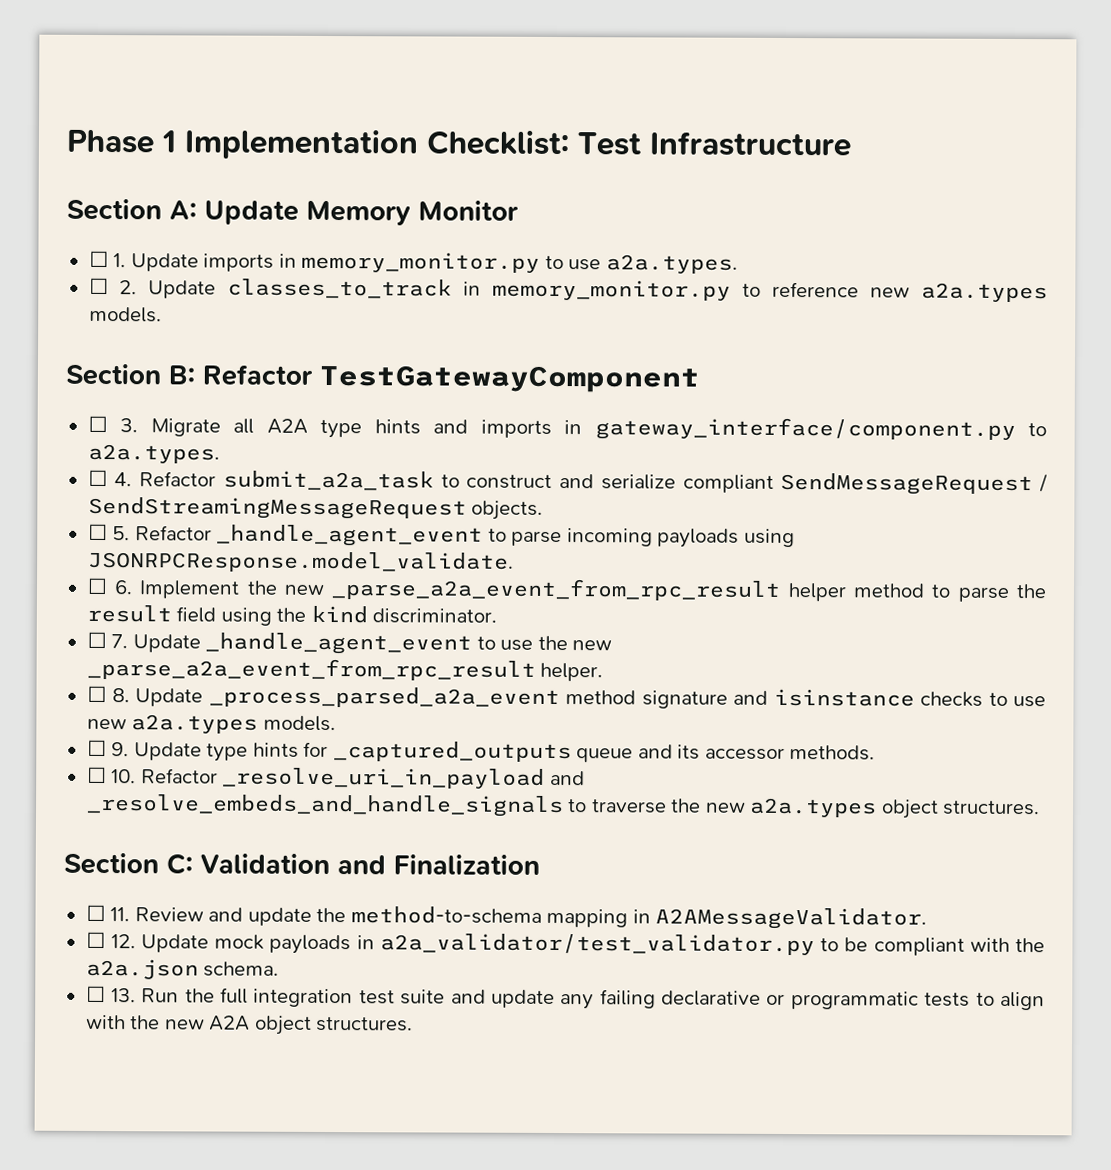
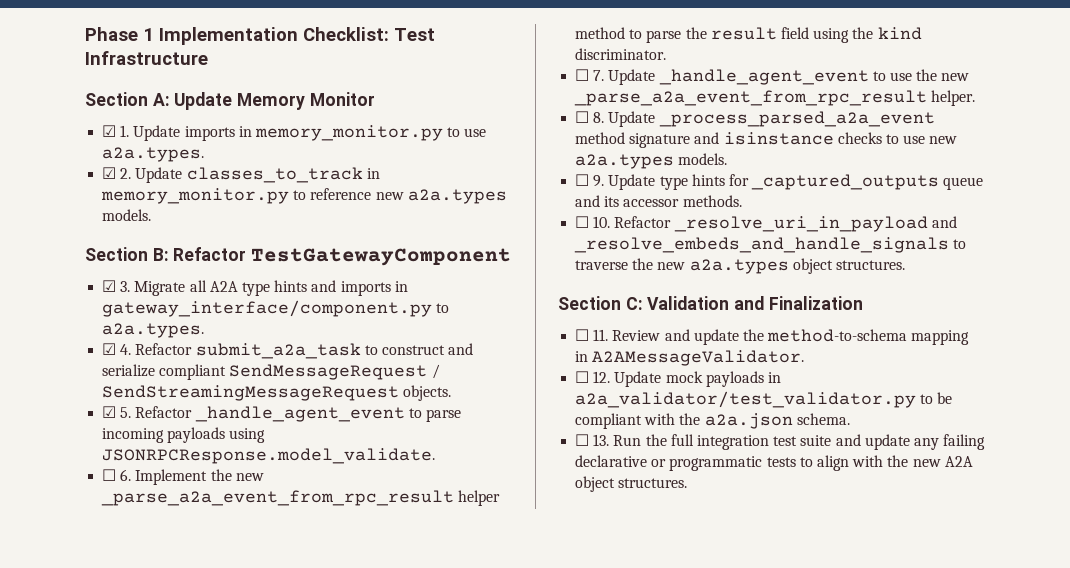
- ☐ 1. Update imports in memory_monitor.py to use a2a.types.
+ ☑ 1. Update imports in memory_monitor.py to use a2a.types.
- ☐ 2. Update classes_to_track in memory_monitor.py to reference new a2a.types models.
+ ☑ 2. Update classes_to_track in memory_monitor.py to reference new a2a.types models.
- ☐ 3. Migrate all A2A type hints and imports in gateway_interface/component.py to a2a.types.
+ ☑ 3. Migrate all A2A type hints and imports in gateway_interface/component.py to a2a.types.
- ☐ 4. Refactor submit_a2a_task to construct and serialize compliant SendMessageRequest / SendStreamingMessageRequest objects.
+ ☑ 4. Refactor submit_a2a_task to construct and serialize compliant SendMessageRequest / SendStreamingMessageRequest objects.
- ☐ 5. Refactor _handle_agent_event to parse incoming payloads using JSONRPCResponse.model_validate.
+ ☑ 5. Refactor _handle_agent_event to parse incoming payloads using JSONRPCResponse.model_validate.

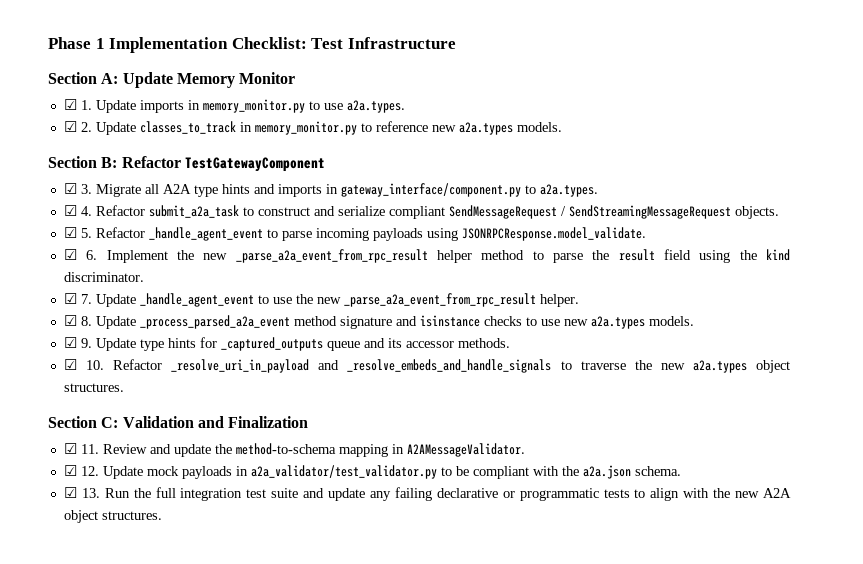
- ☐ 6. Implement the new _parse_a2a_event_from_rpc_result helper method to parse the result field using the kind discriminator.
+ ☑ 6. Implement the new _parse_a2a_event_from_rpc_result helper method to parse the result field using the kind discriminator.
- ☐ 7. Update _handle_agent_event to use the new _parse_a2a_event_from_rpc_result helper.
+ ☑ 7. Update _handle_agent_event to use the new _parse_a2a_event_from_rpc_result helper.
- ☐ 8. Update _process_parsed_a2a_event method signature and isinstance checks to use new a2a.types models.
+ ☑ 8. Update _process_parsed_a2a_event method signature and isinstance checks to use new a2a.types models.
- ☐ 9. Update type hints for _captured_outputs queue and its accessor methods.
+ ☑ 9. Update type hints for _captured_outputs queue and its accessor methods.
- ☐ 10. Refactor _resolve_uri_in_payload and _resolve_embeds_and_handle_signals to traverse the new a2a.types object structures.
+ ☑ 10. Refactor _resolve_uri_in_payload and _resolve_embeds_and_handle_signals to traverse the new a2a.types object structures.
- ☐ 11. Review and update the method-to-schema mapping in A2AMessageValidator.
+ ☑ 11. Review and update the method-to-schema mapping in A2AMessageValidator.
- ☐ 12. Update mock payloads in a2a_validator/test_validator.py to be compliant with the a2a.json schema.
+ ☑ 12. Update mock payloads in a2a_validator/test_validator.py to be compliant with the a2a.json schema.
- ☐ 13. Run the full integration test suite and update any failing declarative or programmatic tests to align with the new A2A object structures.
+ ☑ 13. Run the full integration test suite and update any failing declarative or programmatic tests to align with the new A2A object structures.

